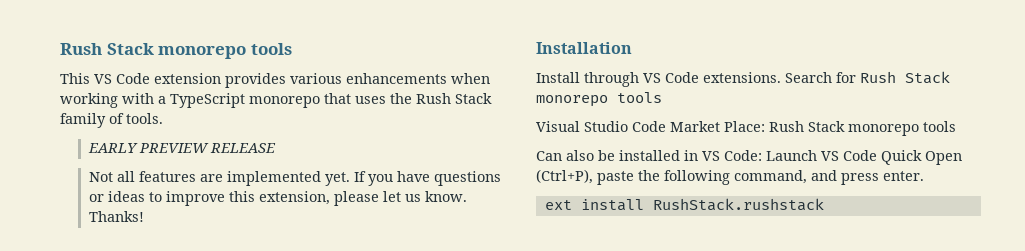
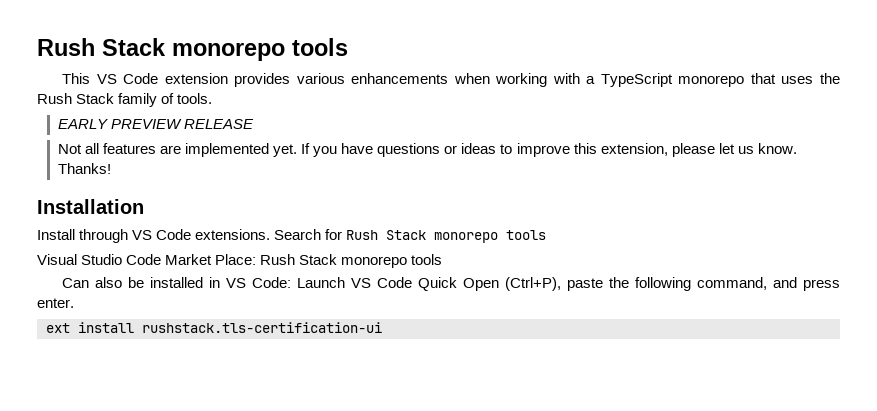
- ext install RushStack.rushstack
+ ext install rushstack.tls-certification-ui

